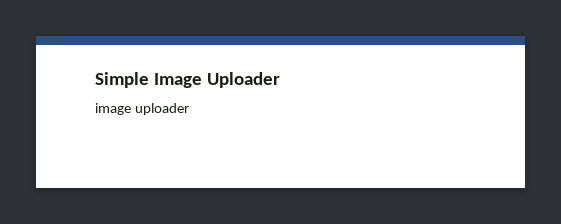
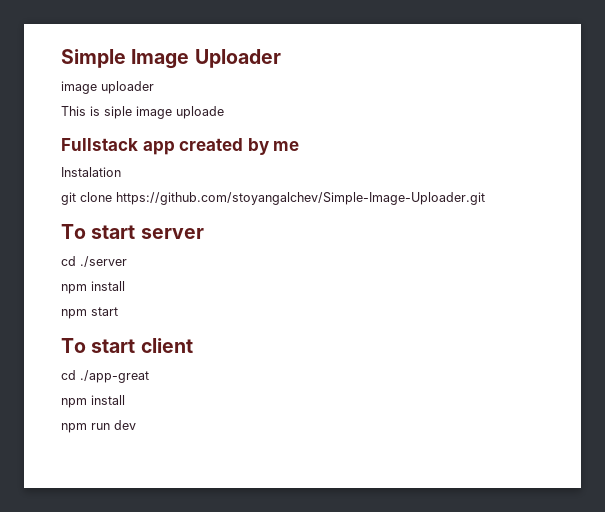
+ This is siple image uploade
+ Fullstack app created by me
+ Instalation
+ git clone https://github.com/stoyangalchev/Simple-Image-Uploader.git
+ To start server
+ cd ./server
+ npm install
+ npm start
+ To start client
+ cd ./app-great
+ npm install
+ npm run dev

